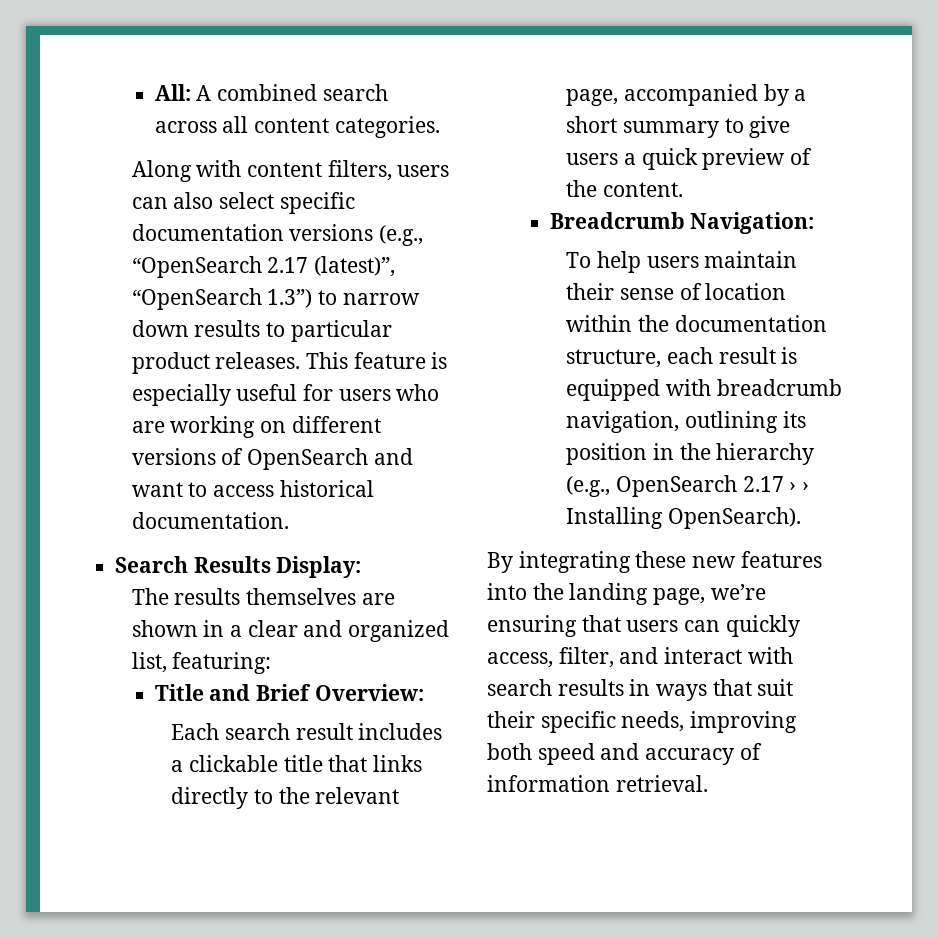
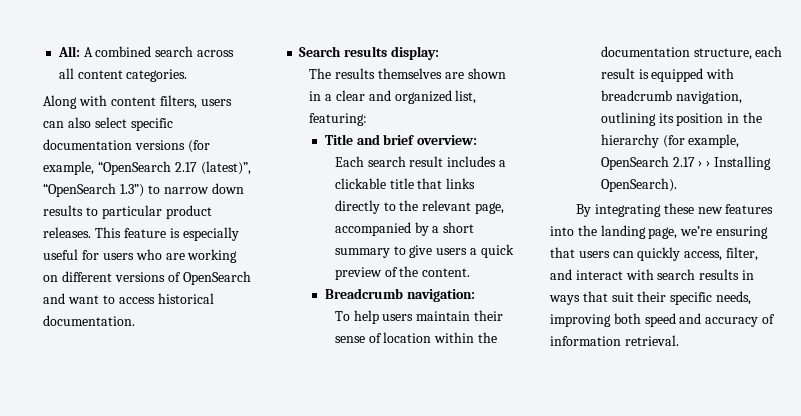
- Along with content filters, users can also select specific documentation versions (e.g., “OpenSearch 2.17 (latest)”, “OpenSearch 1.3”) to narrow down results to particular product releases.
+ Along with content filters, users can also select specific documentation versions (for example, “OpenSearch 2.17 (latest)”, “OpenSearch 1.3”) to narrow down results to particular product releases.
- Search Results Display:
+ Search results display:
- Title and Brief Overview:
+ Title and brief overview:
- Breadcrumb Navigation:
+ Breadcrumb navigation:
- To help users maintain their sense of location within the documentation structure, each result is equipped with breadcrumb navigation, outlining its position in the hierarchy (e.g., OpenSearch 2.17 › › Installing OpenSearch).
+ To help users maintain their sense of location within the documentation structure, each result is equipped with breadcrumb navigation, outlining its position in the hierarchy (for example, OpenSearch 2.17 › › Installing OpenSearch).

